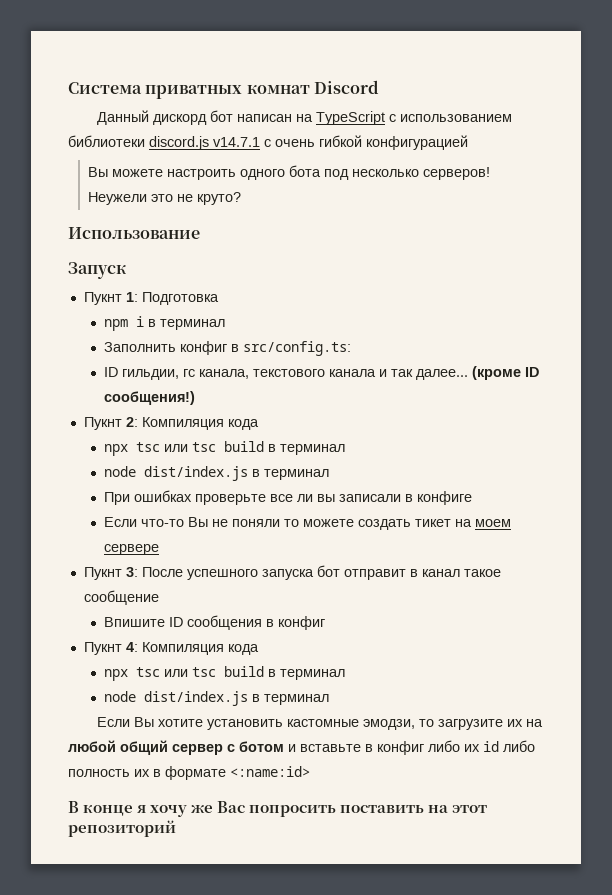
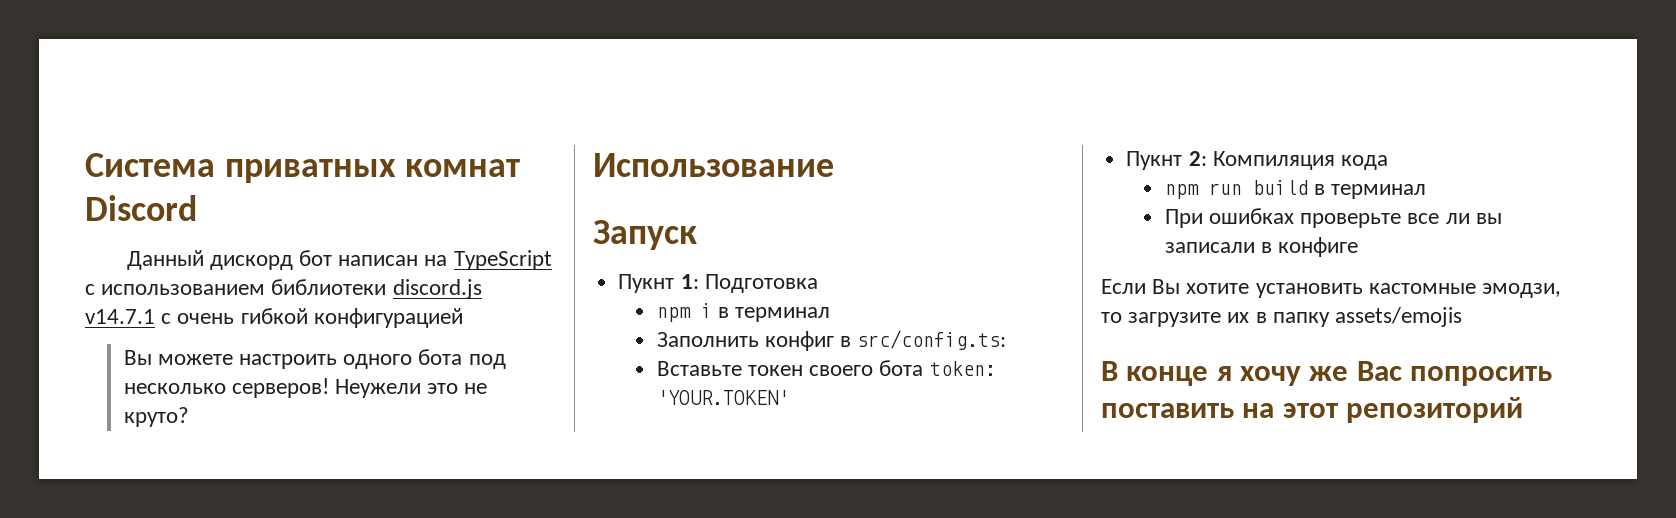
- ID гильдии, гс канала, текстового канала и так далее... (кроме ID сообщения!)
+ Вставьте токен своего бота token: 'YOUR.TOKEN'
  Пукнт 2: Компиляция кода
- npx tsc или tsc build в терминал
- node dist/index.js в терминал
+ npm run build в терминал
- Если что-то Вы не поняли то можете создать тикет на моем сервере
- Пукнт 3: После успешного запуска бот отправит в канал такое сообщение
- Впишите ID сообщения в конфиг
- Пукнт 4: Компиляция кода
- npx tsc или tsc build в терминал
- node dist/index.js в терминал
- Если Вы хотите установить кастомные эмодзи, то загрузите их на любой общий сервер с ботом и вставьте в конфиг либо их id либо полность их в формате <:name:id>
+ Если Вы хотите установить кастомные эмодзи, то загрузите их в папку assets/emojis

